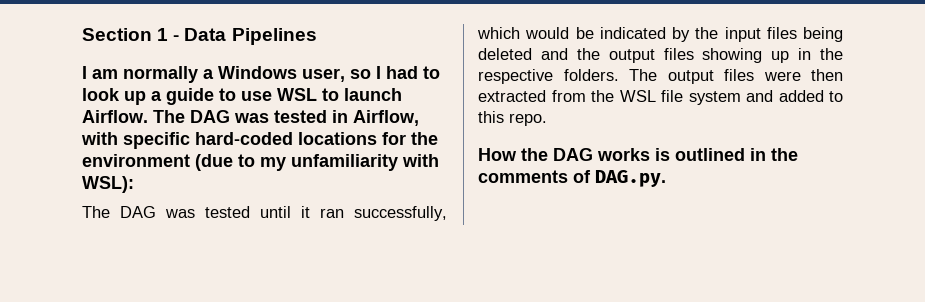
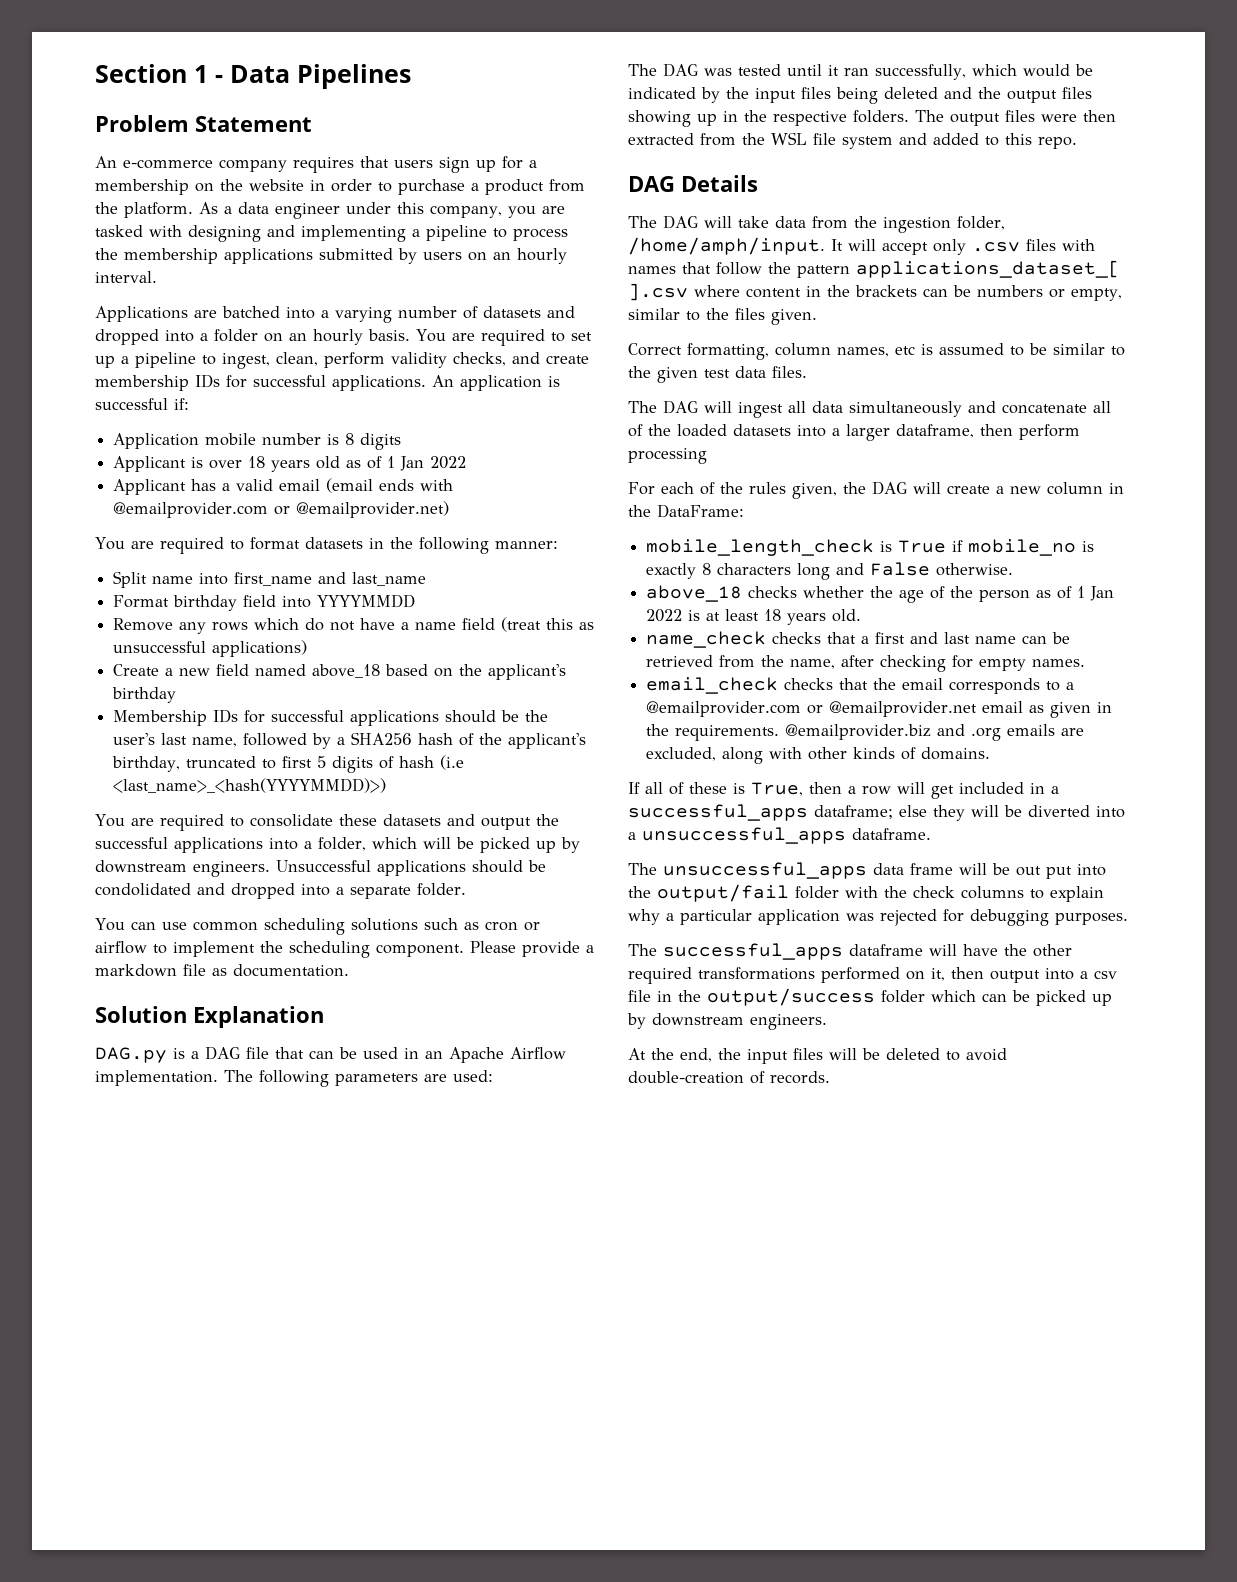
- I am normally a Windows user, so I had to look up a guide to use WSL to launch Airflow. The DAG was tested in Airflow, with specific hard-coded locations for the environment (due to my unfamiliarity with WSL):
+ Problem Statement
+ An e-commerce company requires that users sign up for a membership on the website in order to purchase a product from the platform. As a data engineer under this company, you are tasked with designing and implementing a pipeline to process the membership applications submitted by users on an hourly interval.
+ Applications are batched into a varying number of datasets and dropped into a folder on an hourly basis. You are required to set up a pipeline to ingest, clean, perform validity checks, and create membership IDs for successful applications. An application is successful if:
+ Application mobile number is 8 digits
+ Applicant is over 18 years old as of 1 Jan 2022
+ Applicant has a valid email (email ends with @emailprovider.com or @emailprovider.net)
+ You are required to format datasets in the following manner:
+ Split name into first_name and last_name
+ Format birthday field into YYYYMMDD
+ Remove any rows which do not have a name field (treat this as unsuccessful applications)
+ Create a new field named above_18 based on the applicant's birthday
+ Membership IDs for successful applications should be the user's last name, followed by a SHA256 hash of the applicant's birthday, truncated to first 5 digits of hash (i.e <last_name>_<hash(YYYYMMDD)>)
+ You are required to consolidate these datasets and output the successful applications into a folder, which will be picked up by downstream engineers. Unsuccessful applications should be condolidated and dropped into a separate folder.
+ You can use common scheduling solutions such as cron or airflow to implement the scheduling component. Please provide a markdown file as documentation.
+ Solution Explanation
+ DAG.py is a DAG file that can be used in an Apache Airflow implementation. The following parameters are used:
- How the DAG works is outlined in the comments of DAG.py.
+ DAG Details
+ The DAG will take data from the ingestion folder, /home/amph/input. It will accept only .csv files with names that follow the pattern applications_dataset_[ ].csv where content in the brackets can be numbers or empty, similar to the files given.
+ Correct formatting, column names, etc is assumed to be similar to the given test data files.
+ The DAG will ingest all data simultaneously and concatenate all of the loaded datasets into a larger dataframe, then perform processing
+ For each of the rules given, the DAG will create a new column in the DataFrame:
+ mobile_length_check is True if mobile_no is exactly 8 characters long and False otherwise.
+ above_18 checks whether the age of the person as of 1 Jan 2022 is at least 18 years old.
+ name_check checks that a first and last name can be retrieved from the name, after checking for empty names.
+ email_check checks that the email corresponds to a @emailprovider.com or @emailprovider.net email as given in the requirements. @emailprovider.biz and .org emails are excluded, along with other kinds of domains.
+ If all of these is True, then a row will get included in a successful_apps dataframe; else they will be diverted into a unsuccessful_apps dataframe.
+ The unsuccessful_apps data frame will be out put into the output/fail folder with the check columns to explain why a particular application was rejected for debugging purposes.
+ The successful_apps dataframe will have the other required transformations performed on it, then output into a csv file in the output/success folder which can be picked up by downstream engineers.
+ At the end, the input files will be deleted to avoid double-creation of records.

